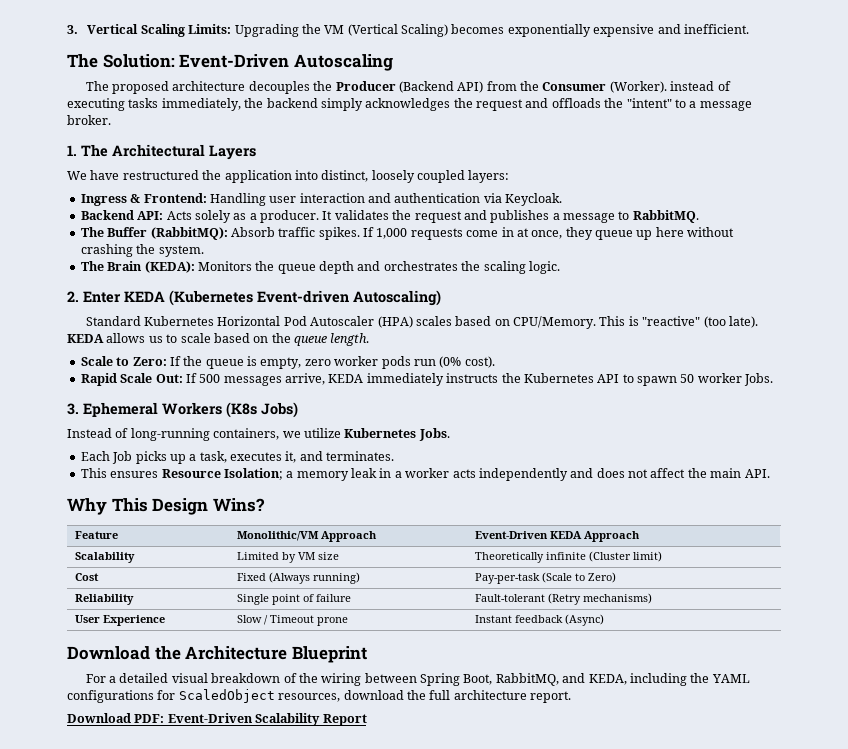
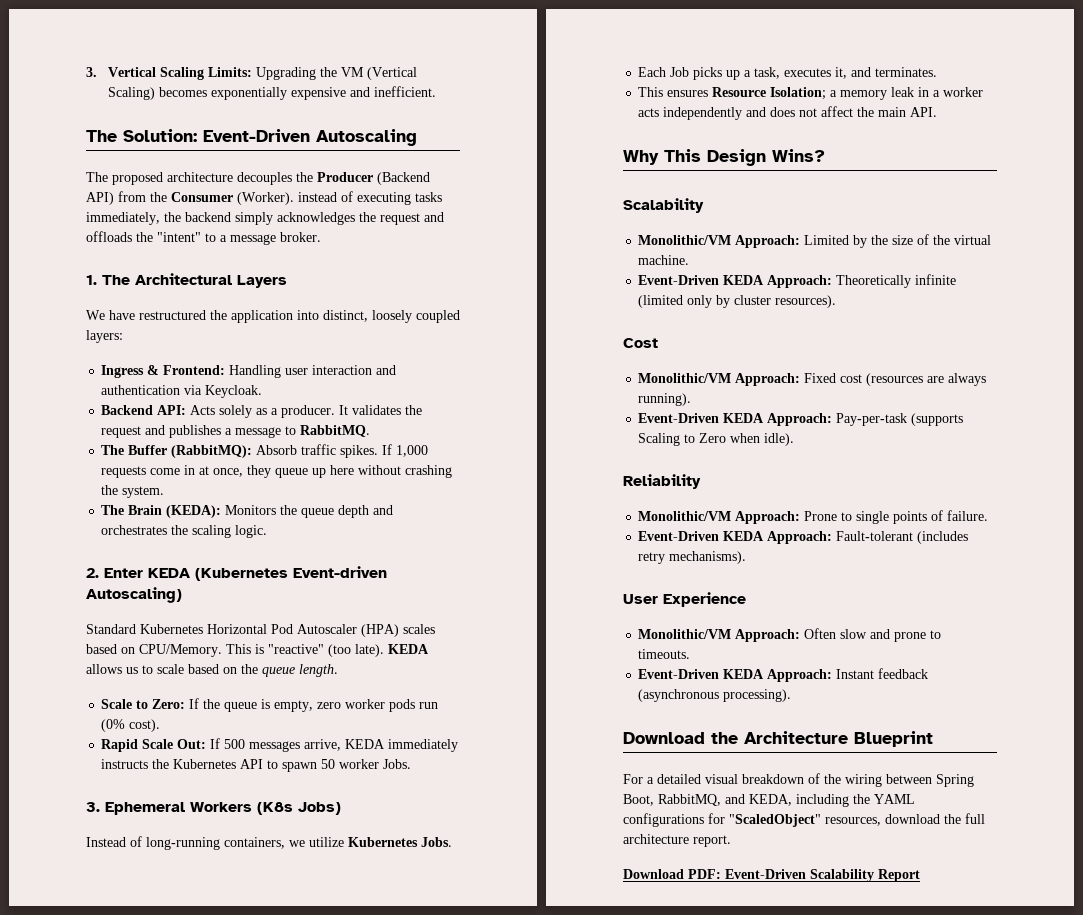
  Why This Design Wins?
- Feature | Monolithic/VM Approach | Event-Driven KEDA Approach
- Scalability | Limited by VM size | Theoretically infinite (Cluster limit)
- Cost | Fixed (Always running) | Pay-per-task (Scale to Zero)
- Reliability | Single point of failure | Fault-tolerant (Retry mechanisms)
- User Experience | Slow / Timeout prone | Instant feedback (Async)
+ Scalability
+ Monolithic/VM Approach: Limited by the size of the virtual machine.
+ Event-Driven KEDA Approach: Theoretically infinite (limited only by cluster resources).
+ Cost
+ Monolithic/VM Approach: Fixed cost (resources are always running).
+ Event-Driven KEDA Approach: Pay-per-task (supports Scaling to Zero when idle).
+ Reliability
+ Monolithic/VM Approach: Prone to single points of failure.
+ Event-Driven KEDA Approach: Fault-tolerant (includes retry mechanisms).
+ User Experience
+ Monolithic/VM Approach: Often slow and prone to timeouts.
+ Event-Driven KEDA Approach: Instant feedback (asynchronous processing).
- For a detailed visual breakdown of the wiring between Spring Boot, RabbitMQ, and KEDA, including the YAML configurations for ScaledObject resources, download the full architecture report.
+ For a detailed visual breakdown of the wiring between Spring Boot, RabbitMQ, and KEDA, including the YAML configurations for "ScaledObject" resources, download the full architecture report.

